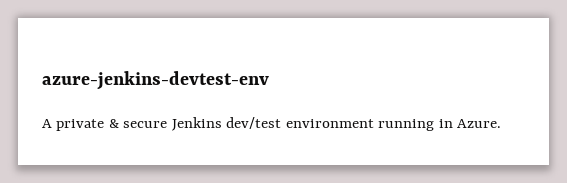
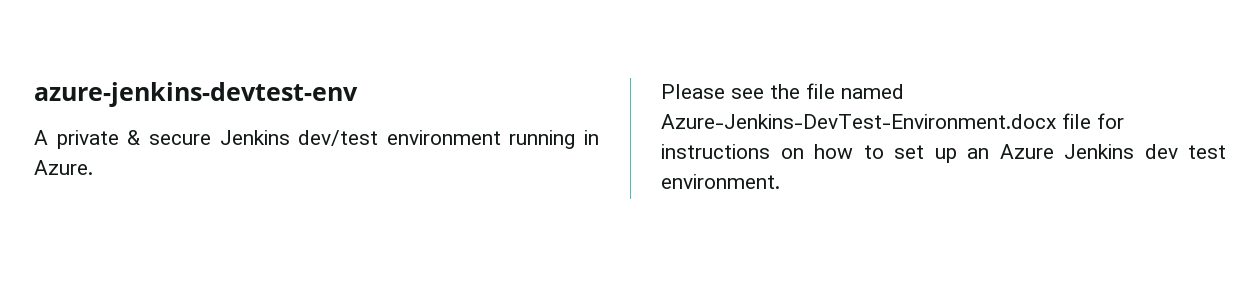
+ Please see the file named Azure-Jenkins-DevTest-Environment.docx file for instructions on how to set up an Azure Jenkins dev test environment.

